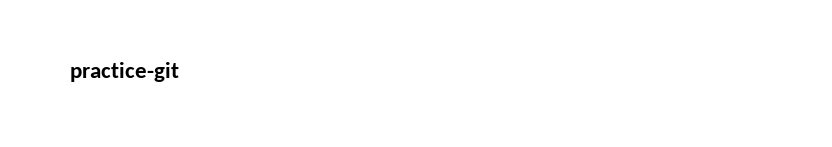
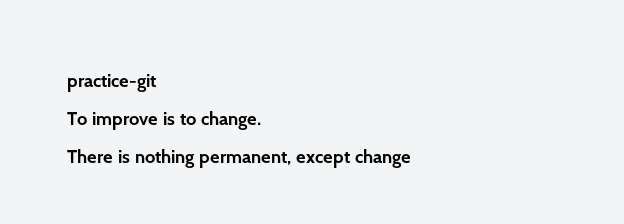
+ To improve is to change.
+ There is nothing permanent, except change

